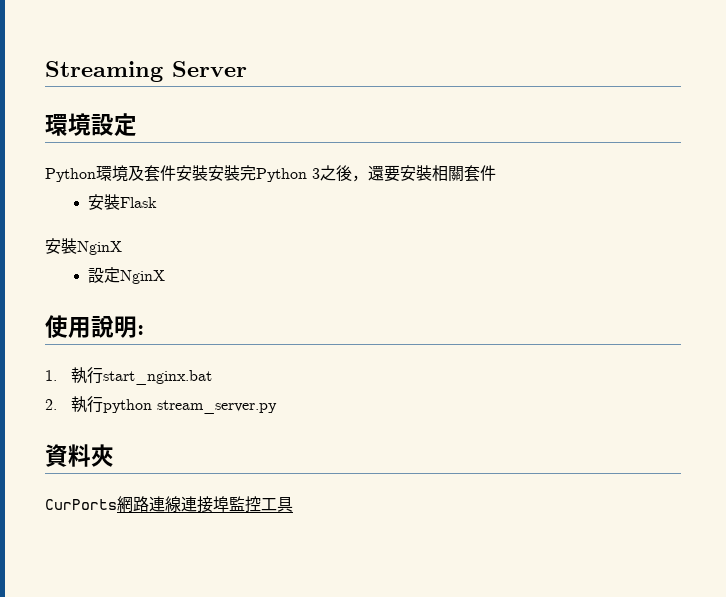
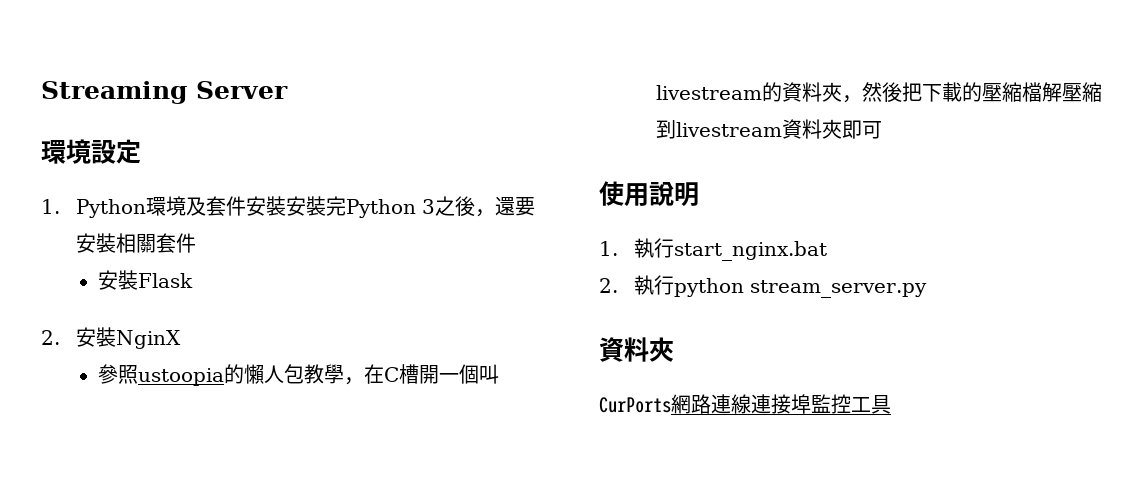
- Python環境及套件安裝安裝完Python 3之後，還要安裝相關套件
+ 1. Python環境及套件安裝安裝完Python 3之後，還要安裝相關套件
- 安裝NginX
+ 2.安裝NginX
- 設定NginX
+ 參照ustoopia的懶人包教學，在C槽開一個叫livestream的資料夾，然後把下載的壓縮檔解壓縮到livestream資料夾即可
- 使用說明:
+ 使用說明

